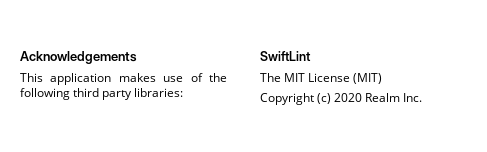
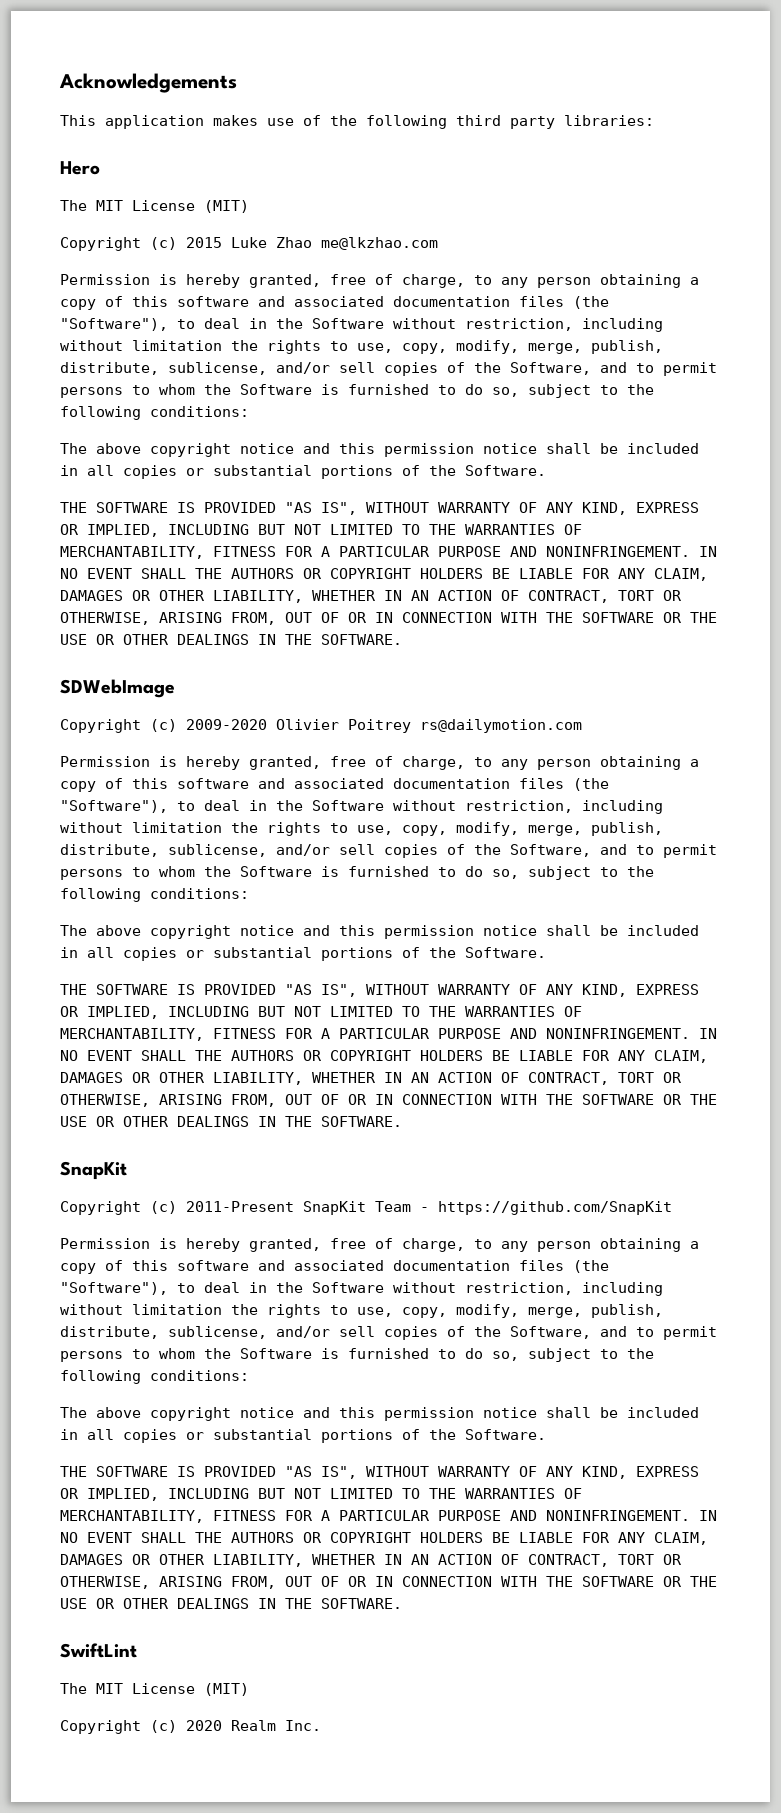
+ Hero
+ The MIT License (MIT)
+ Copyright (c) 2015 Luke Zhao me@lkzhao.com
+ Permission is hereby granted, free of charge, to any person obtaining a copy of this software and associated documentation files (the "Software"), to deal in the Software without restriction, including without limitation the rights to use, copy, modify, merge, publish, distribute, sublicense, and/or sell copies of the Software, and to permit persons to whom the Software is furnished to do so, subject to the following conditions:
+ The above copyright notice and this permission notice shall be included in all copies or substantial portions of the Software.
+ THE SOFTWARE IS PROVIDED "AS IS", WITHOUT WARRANTY OF ANY KIND, EXPRESS OR IMPLIED, INCLUDING BUT NOT LIMITED TO THE WARRANTIES OF MERCHANTABILITY, FITNESS FOR A PARTICULAR PURPOSE AND NONINFRINGEMENT. IN NO EVENT SHALL THE AUTHORS OR COPYRIGHT HOLDERS BE LIABLE FOR ANY CLAIM, DAMAGES OR OTHER LIABILITY, WHETHER IN AN ACTION OF CONTRACT, TORT OR OTHERWISE, ARISING FROM, OUT OF OR IN CONNECTION WITH THE SOFTWARE OR THE USE OR OTHER DEALINGS IN THE SOFTWARE.
+ SDWebImage
+ Copyright (c) 2009-2020 Olivier Poitrey rs@dailymotion.com
+ Permission is hereby granted, free of charge, to any person obtaining a copy of this software and associated documentation files (the "Software"), to deal in the Software without restriction, including without limitation the rights to use, copy, modify, merge, publish, distribute, sublicense, and/or sell copies of the Software, and to permit persons to whom the Software is furnished to do so, subject to the following conditions:
+ The above copyright notice and this permission notice shall be included in all copies or substantial portions of the Software.
+ THE SOFTWARE IS PROVIDED "AS IS", WITHOUT WARRANTY OF ANY KIND, EXPRESS OR IMPLIED, INCLUDING BUT NOT LIMITED TO THE WARRANTIES OF MERCHANTABILITY, FITNESS FOR A PARTICULAR PURPOSE AND NONINFRINGEMENT. IN NO EVENT SHALL THE AUTHORS OR COPYRIGHT HOLDERS BE LIABLE FOR ANY CLAIM, DAMAGES OR OTHER LIABILITY, WHETHER IN AN ACTION OF CONTRACT, TORT OR OTHERWISE, ARISING FROM, OUT OF OR IN CONNECTION WITH THE SOFTWARE OR THE USE OR OTHER DEALINGS IN THE SOFTWARE.
+ SnapKit
+ Copyright (c) 2011-Present SnapKit Team - https://github.com/SnapKit
+ Permission is hereby granted, free of charge, to any person obtaining a copy of this software and associated documentation files (the "Software"), to deal in the Software without restriction, including without limitation the rights to use, copy, modify, merge, publish, distribute, sublicense, and/or sell copies of the Software, and to permit persons to whom the Software is furnished to do so, subject to the following conditions:
+ The above copyright notice and this permission notice shall be included in all copies or substantial portions of the Software.
+ THE SOFTWARE IS PROVIDED "AS IS", WITHOUT WARRANTY OF ANY KIND, EXPRESS OR IMPLIED, INCLUDING BUT NOT LIMITED TO THE WARRANTIES OF MERCHANTABILITY, FITNESS FOR A PARTICULAR PURPOSE AND NONINFRINGEMENT. IN NO EVENT SHALL THE AUTHORS OR COPYRIGHT HOLDERS BE LIABLE FOR ANY CLAIM, DAMAGES OR OTHER LIABILITY, WHETHER IN AN ACTION OF CONTRACT, TORT OR OTHERWISE, ARISING FROM, OUT OF OR IN CONNECTION WITH THE SOFTWARE OR THE USE OR OTHER DEALINGS IN THE SOFTWARE.

